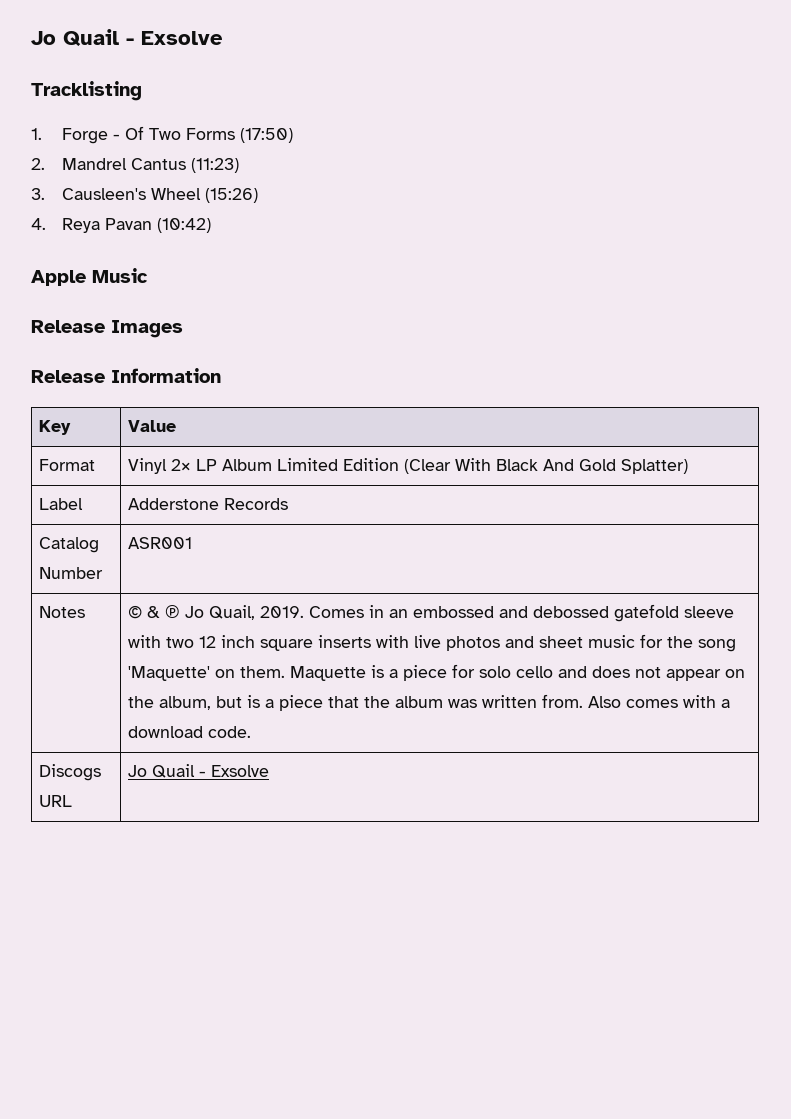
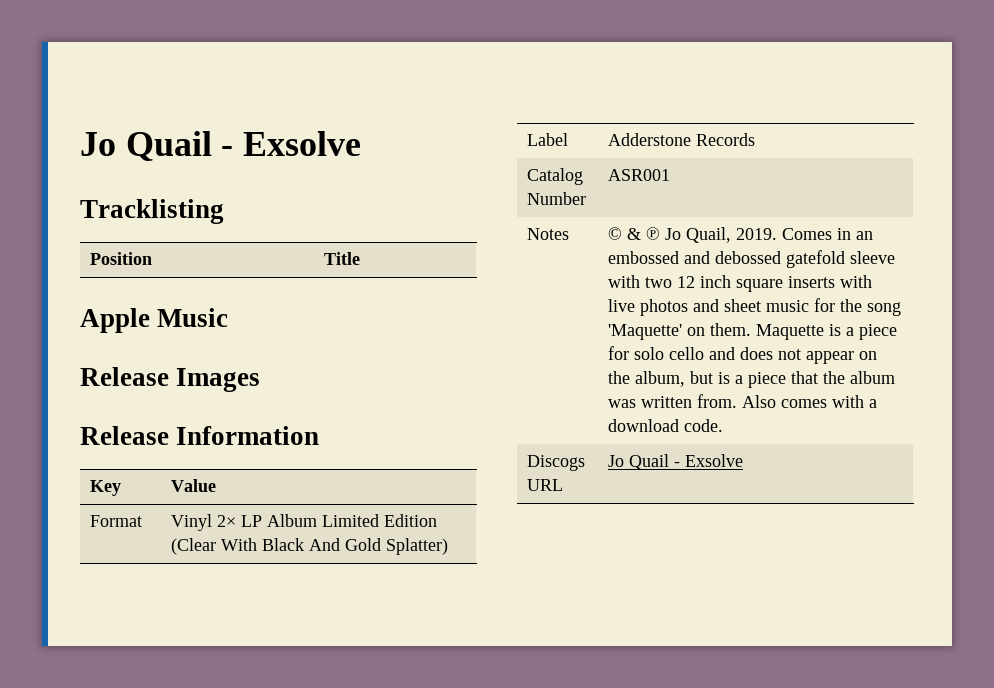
- 1. Forge - Of Two Forms (17:50)
- 2. Mandrel Cantus (11:23)
- 3. Causleen's Wheel (15:26)
- 4. Reya Pavan (10:42)
+ Position | Title

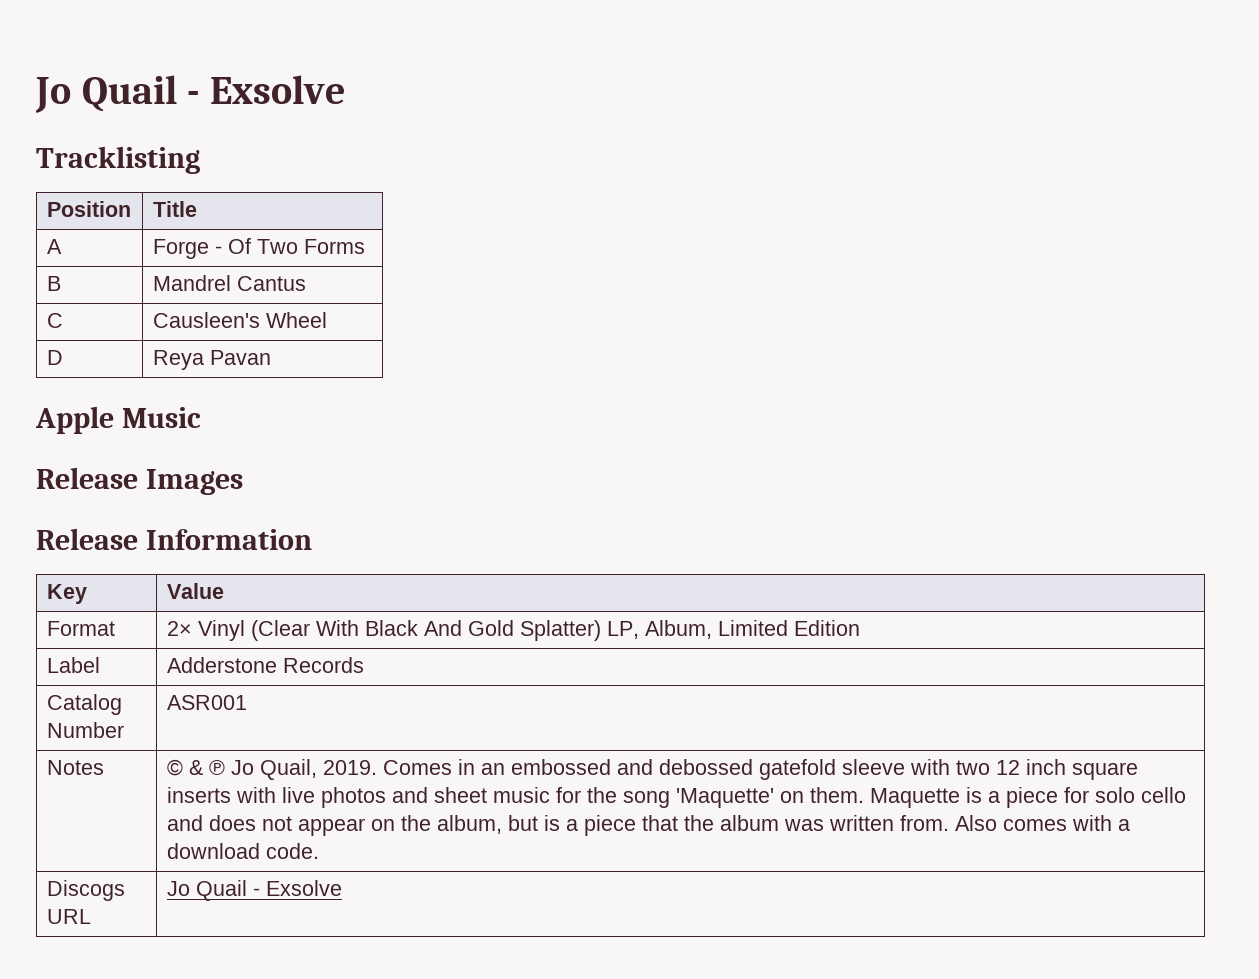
+ A | Forge - Of Two Forms
+ B | Mandrel Cantus
+ C | Causleen's Wheel
+ D | Reya Pavan
- Format | Vinyl 2× LP Album Limited Edition (Clear With Black And Gold Splatter)
+ Format | 2× Vinyl (Clear With Black And Gold Splatter) LP, Album, Limited Edition

